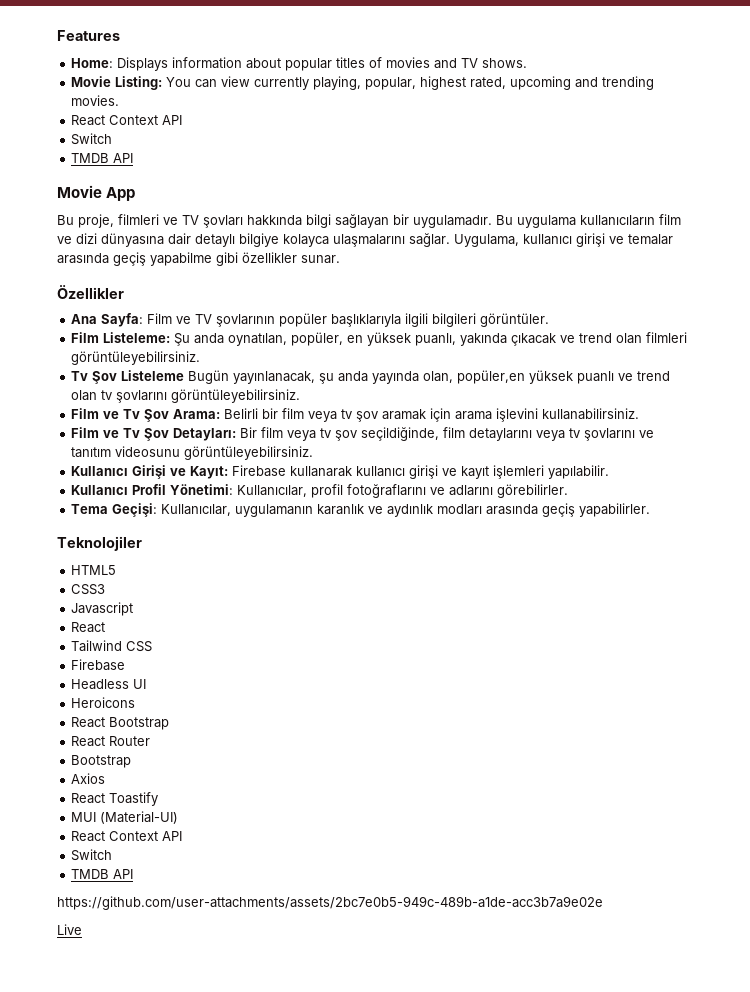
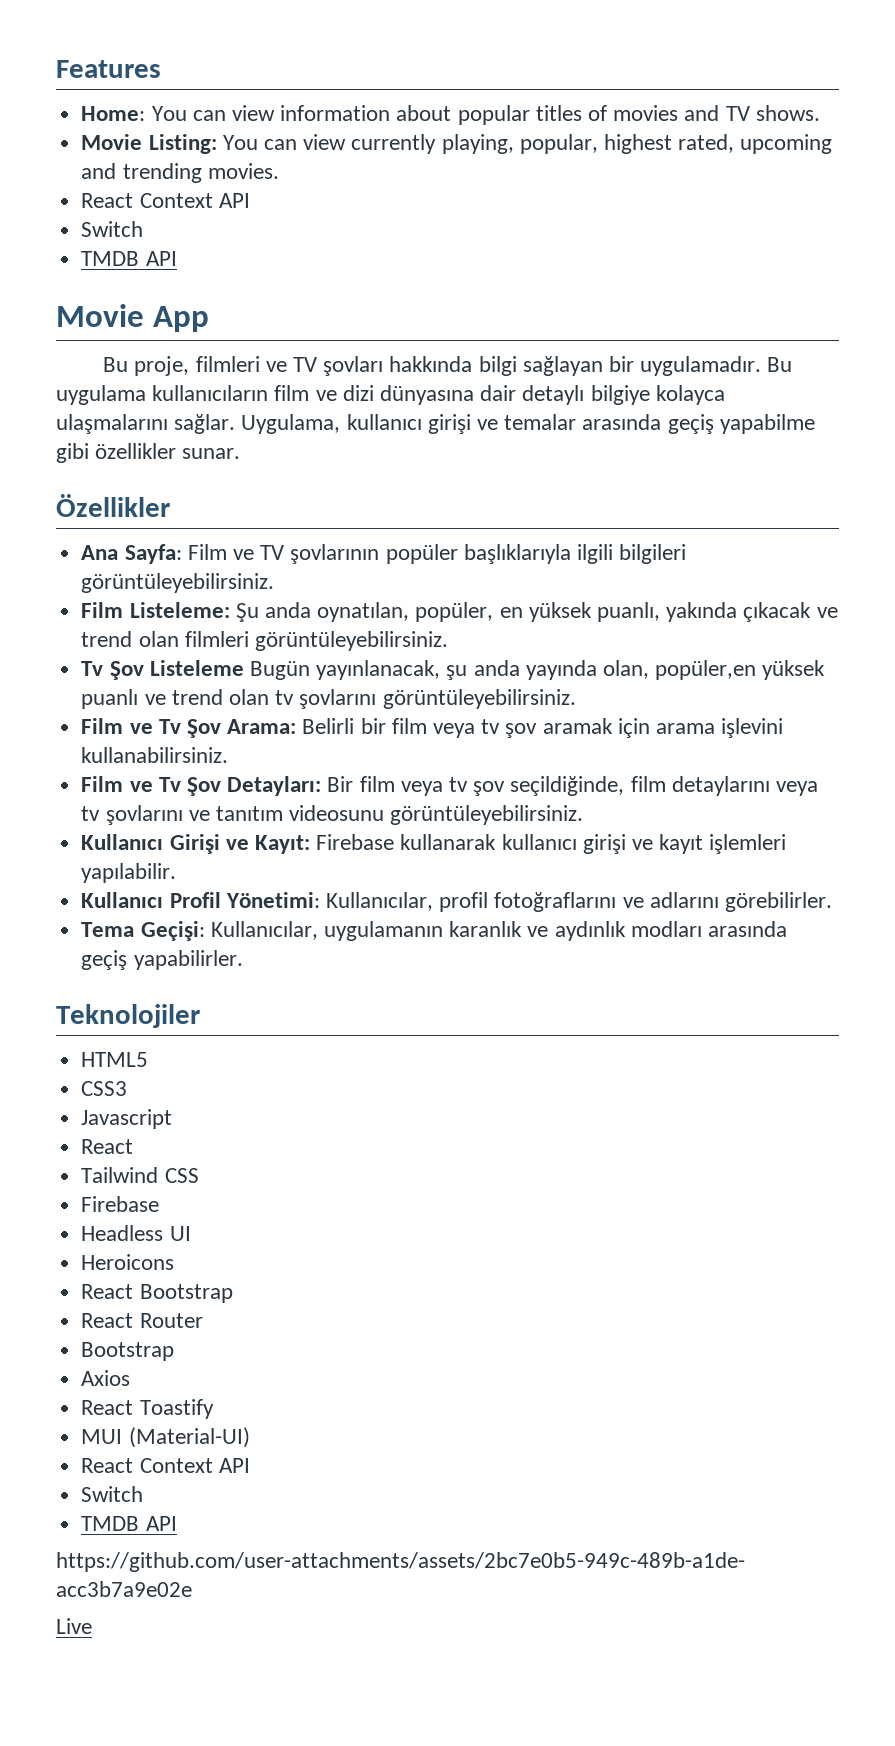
- Home: Displays information about popular titles of movies and TV shows.
+ Home: You can view information about popular titles of movies and TV shows.
- Ana Sayfa: Film ve TV şovlarının popüler başlıklarıyla ilgili bilgileri görüntüler.
+ Ana Sayfa: Film ve TV şovlarının popüler başlıklarıyla ilgili bilgileri görüntüleyebilirsiniz.

